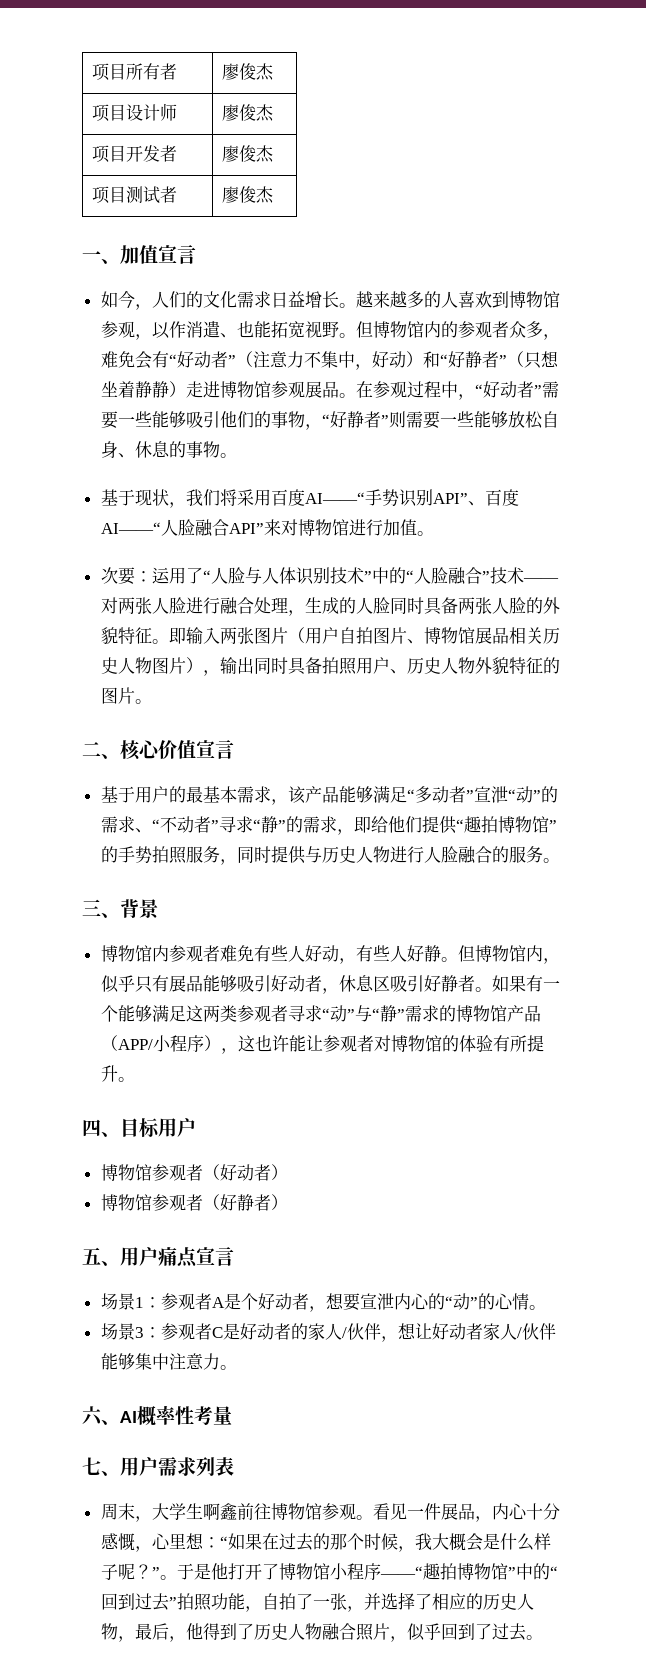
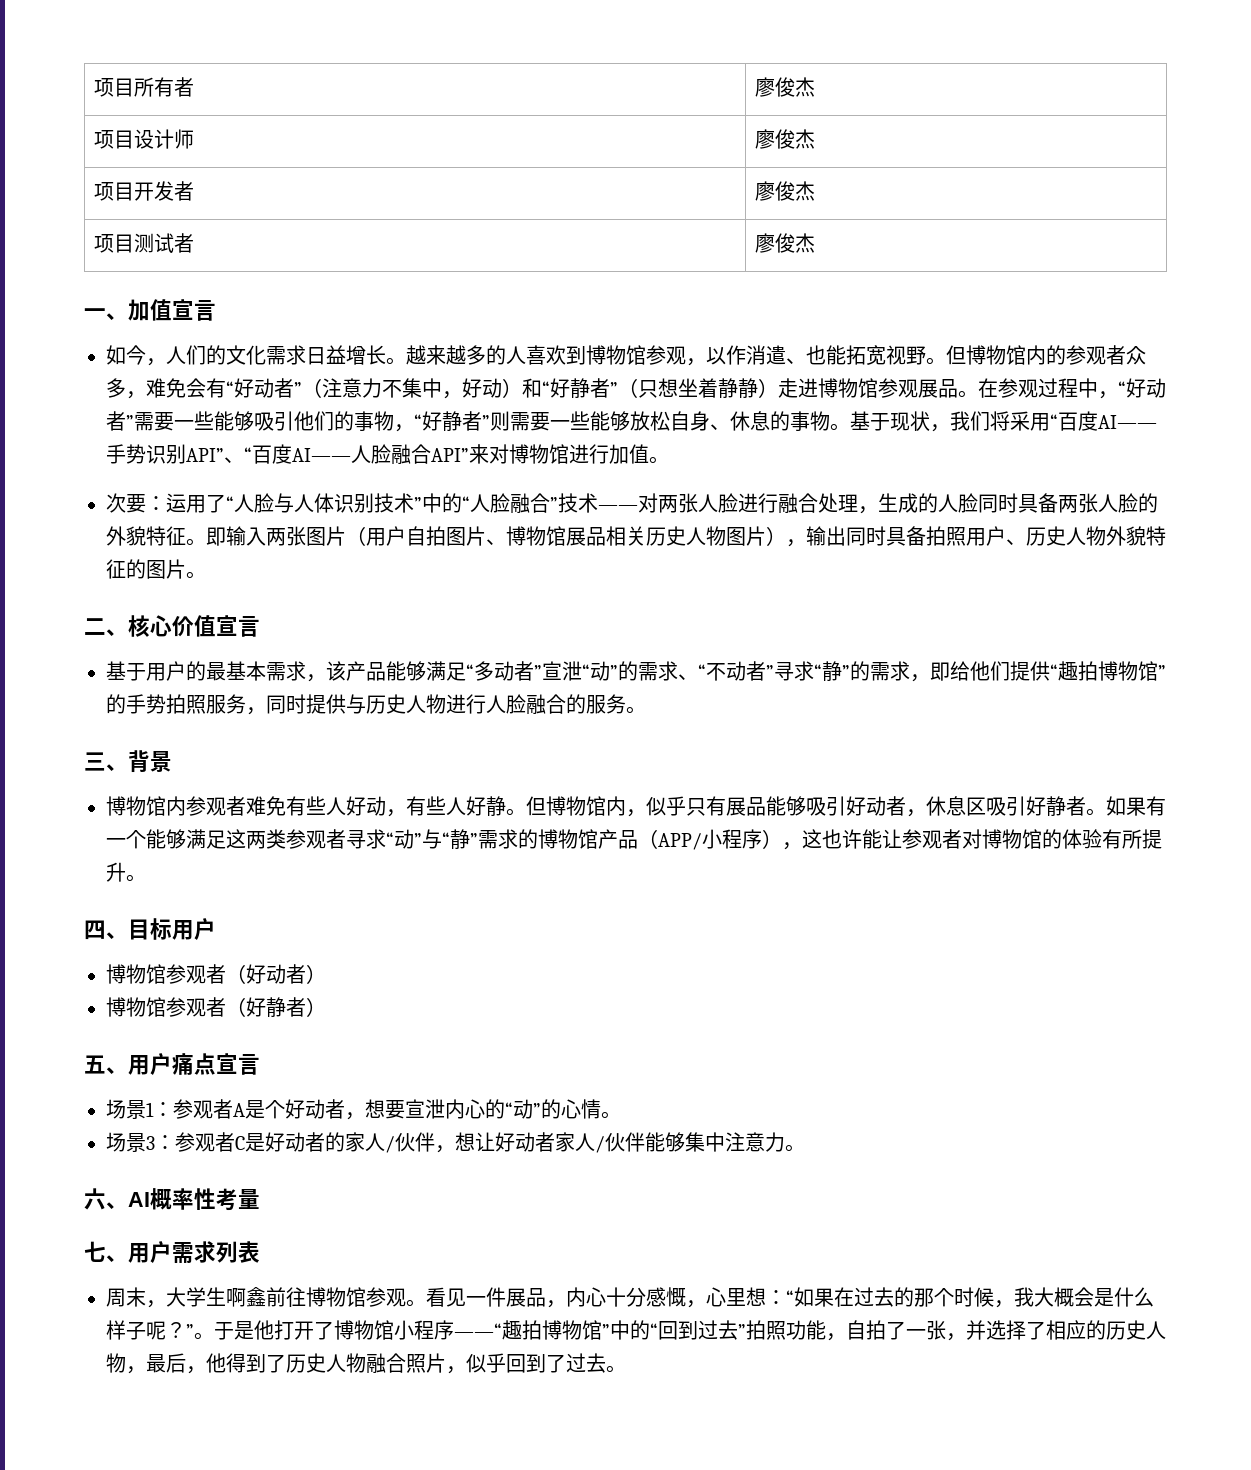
- 在参观过程中，“好动者”需要一些能够吸引他们的事物，“好静者”则需要一些能够放松自身、休息的事物。
- 基于现状，我们将采用百度AI——“手势识别API”、百度AI——“人脸融合API”来对博物馆进行加值。
+ 在参观过程中，“好动者”需要一些能够吸引他们的事物，“好静者”则需要一些能够放松自身、休息的事物。基于现状，我们将采用“百度AI——手势识别API”、“百度AI——人脸融合API”来对博物馆进行加值。

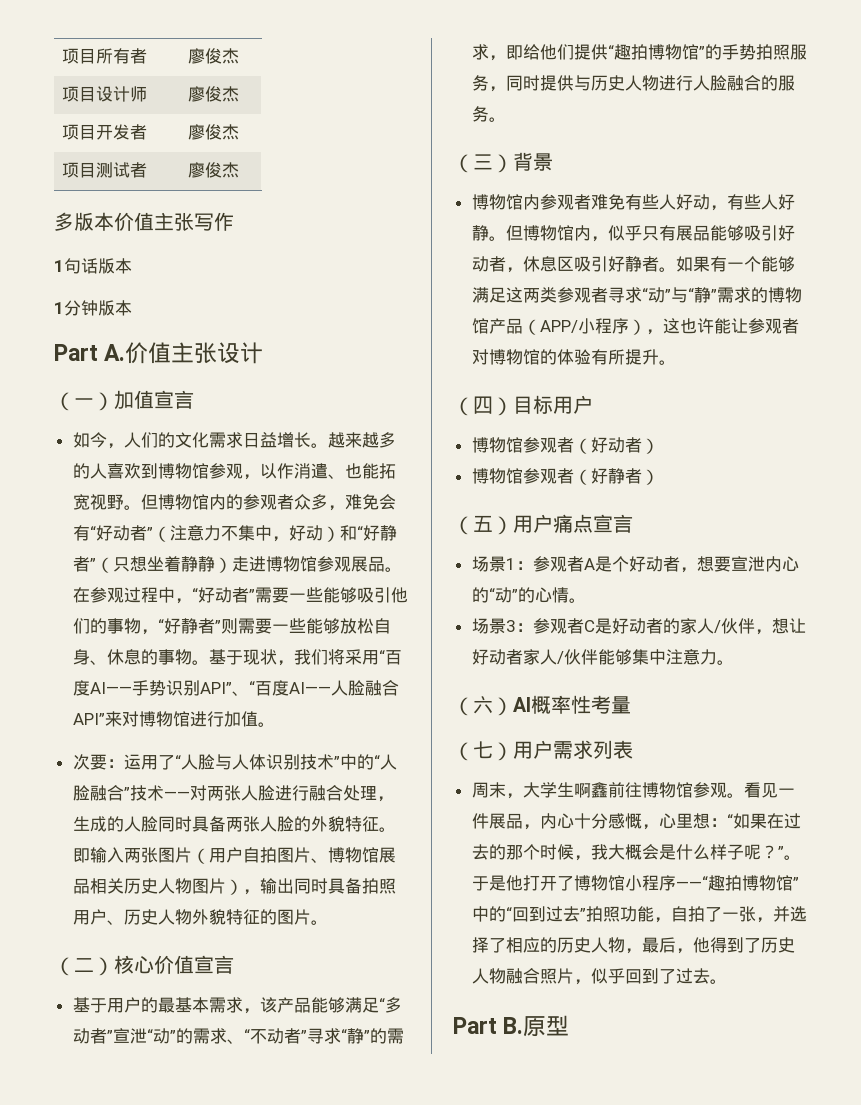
- 一、加值宣言
+ 多版本价值主张写作
+ 1句话版本
+ 1分钟版本
+ Part A.价值主张设计
+ （一）加值宣言
- 二、核心价值宣言
+ （二）核心价值宣言
- 三、背景
+ （三）背景
- 四、目标用户
+ （四）目标用户
- 五、用户痛点宣言
+ （五）用户痛点宣言
- 六、AI概率性考量
+ （六）AI概率性考量
- 七、用户需求列表
+ （七）用户需求列表
+ Part B.原型

